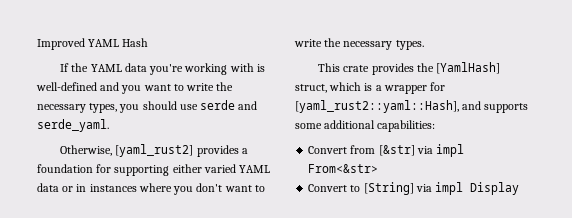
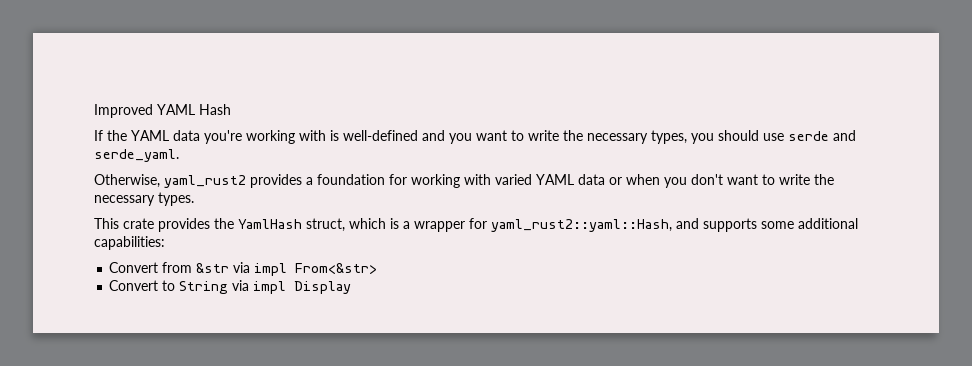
- Otherwise, [yaml_rust2] provides a foundation for supporting either varied YAML data or in instances where you don't want to write the necessary types.
+ Otherwise, yaml_rust2 provides a foundation for working with varied YAML data or when you don't want to write the necessary types.
- This crate provides the [YamlHash] struct, which is a wrapper for [yaml_rust2::yaml::Hash], and supports some additional capabilities:
+ This crate provides the YamlHash struct, which is a wrapper for yaml_rust2::yaml::Hash, and supports some additional capabilities:
- Convert from [&str] via impl From<&str>
+ Convert from &str via impl From<&str>
- Convert to [String] via impl Display
+ Convert to String via impl Display

